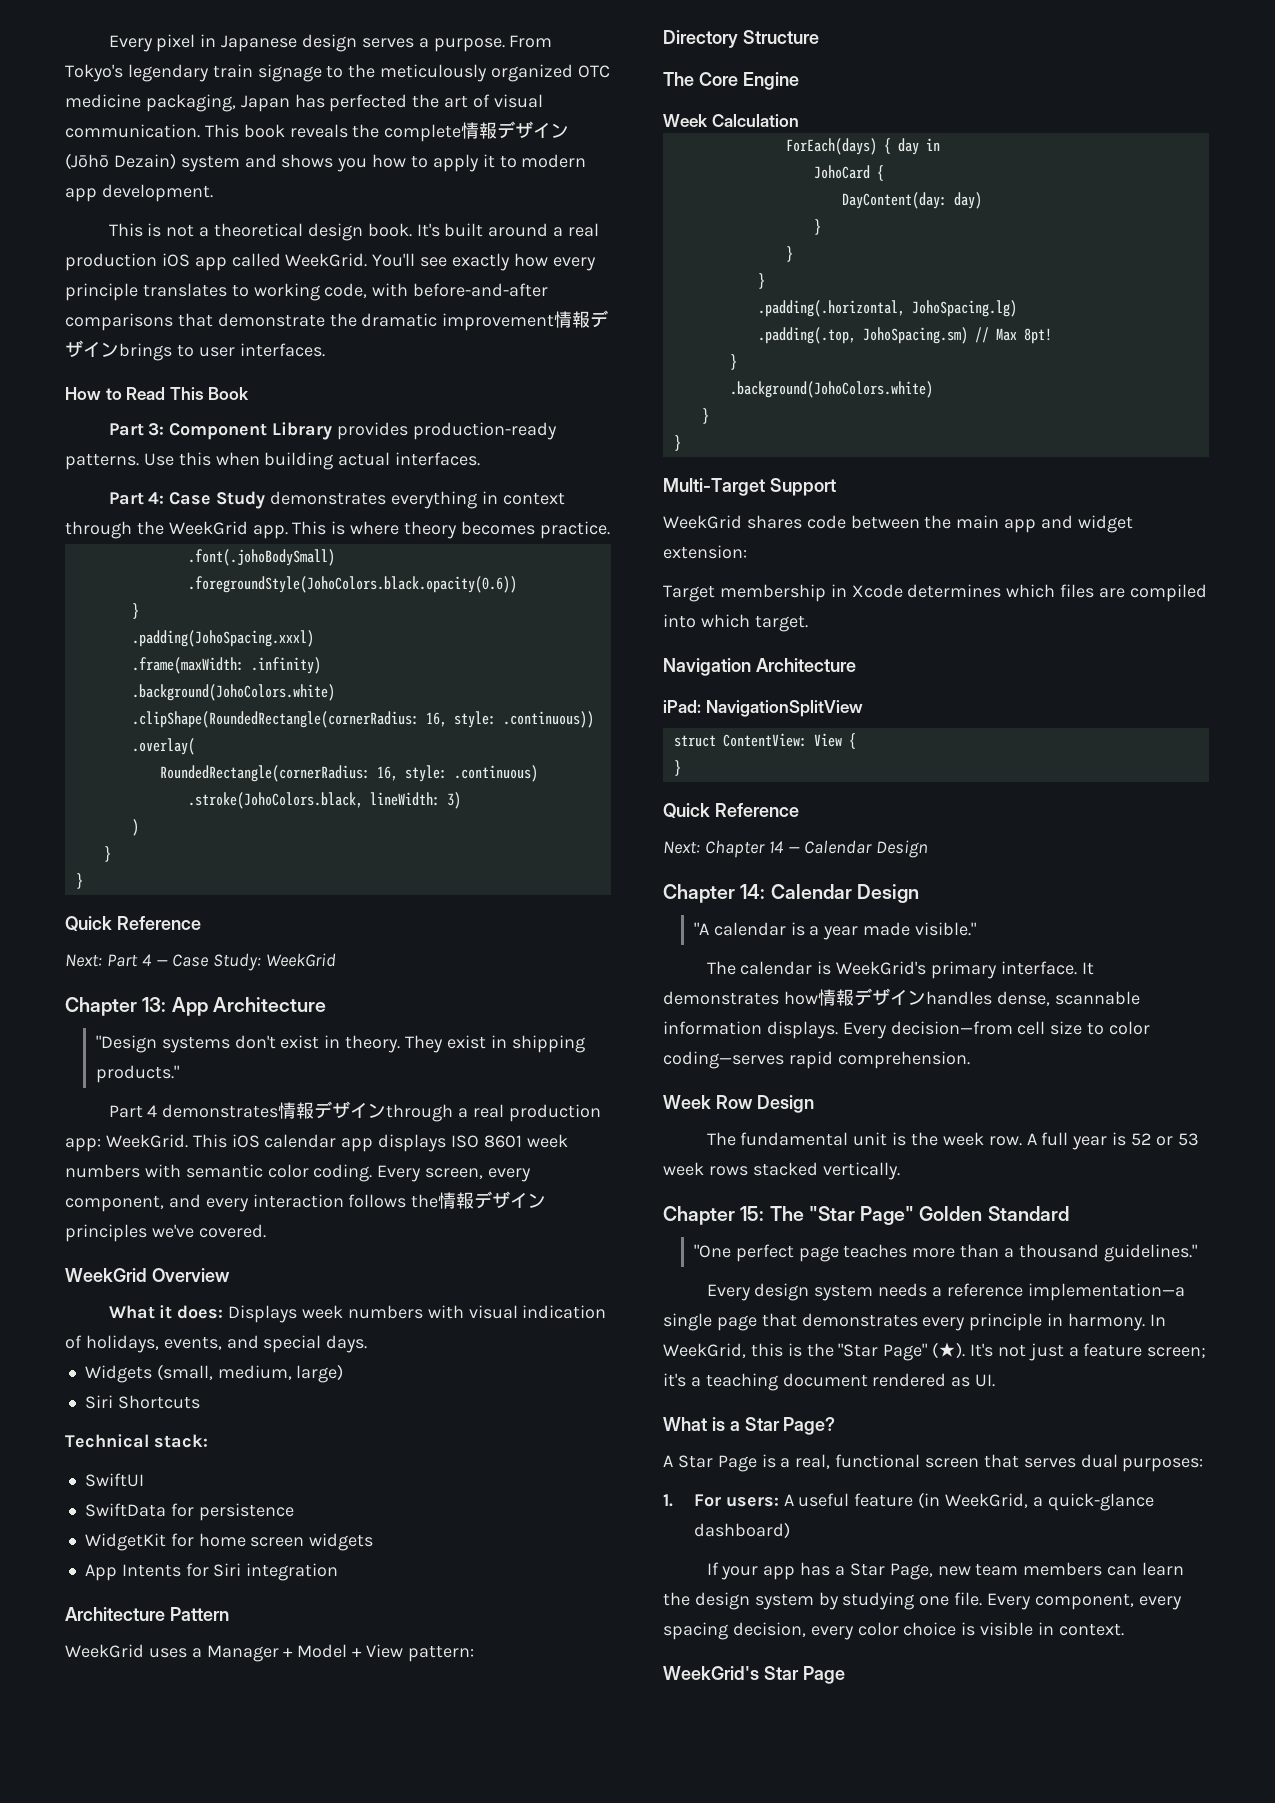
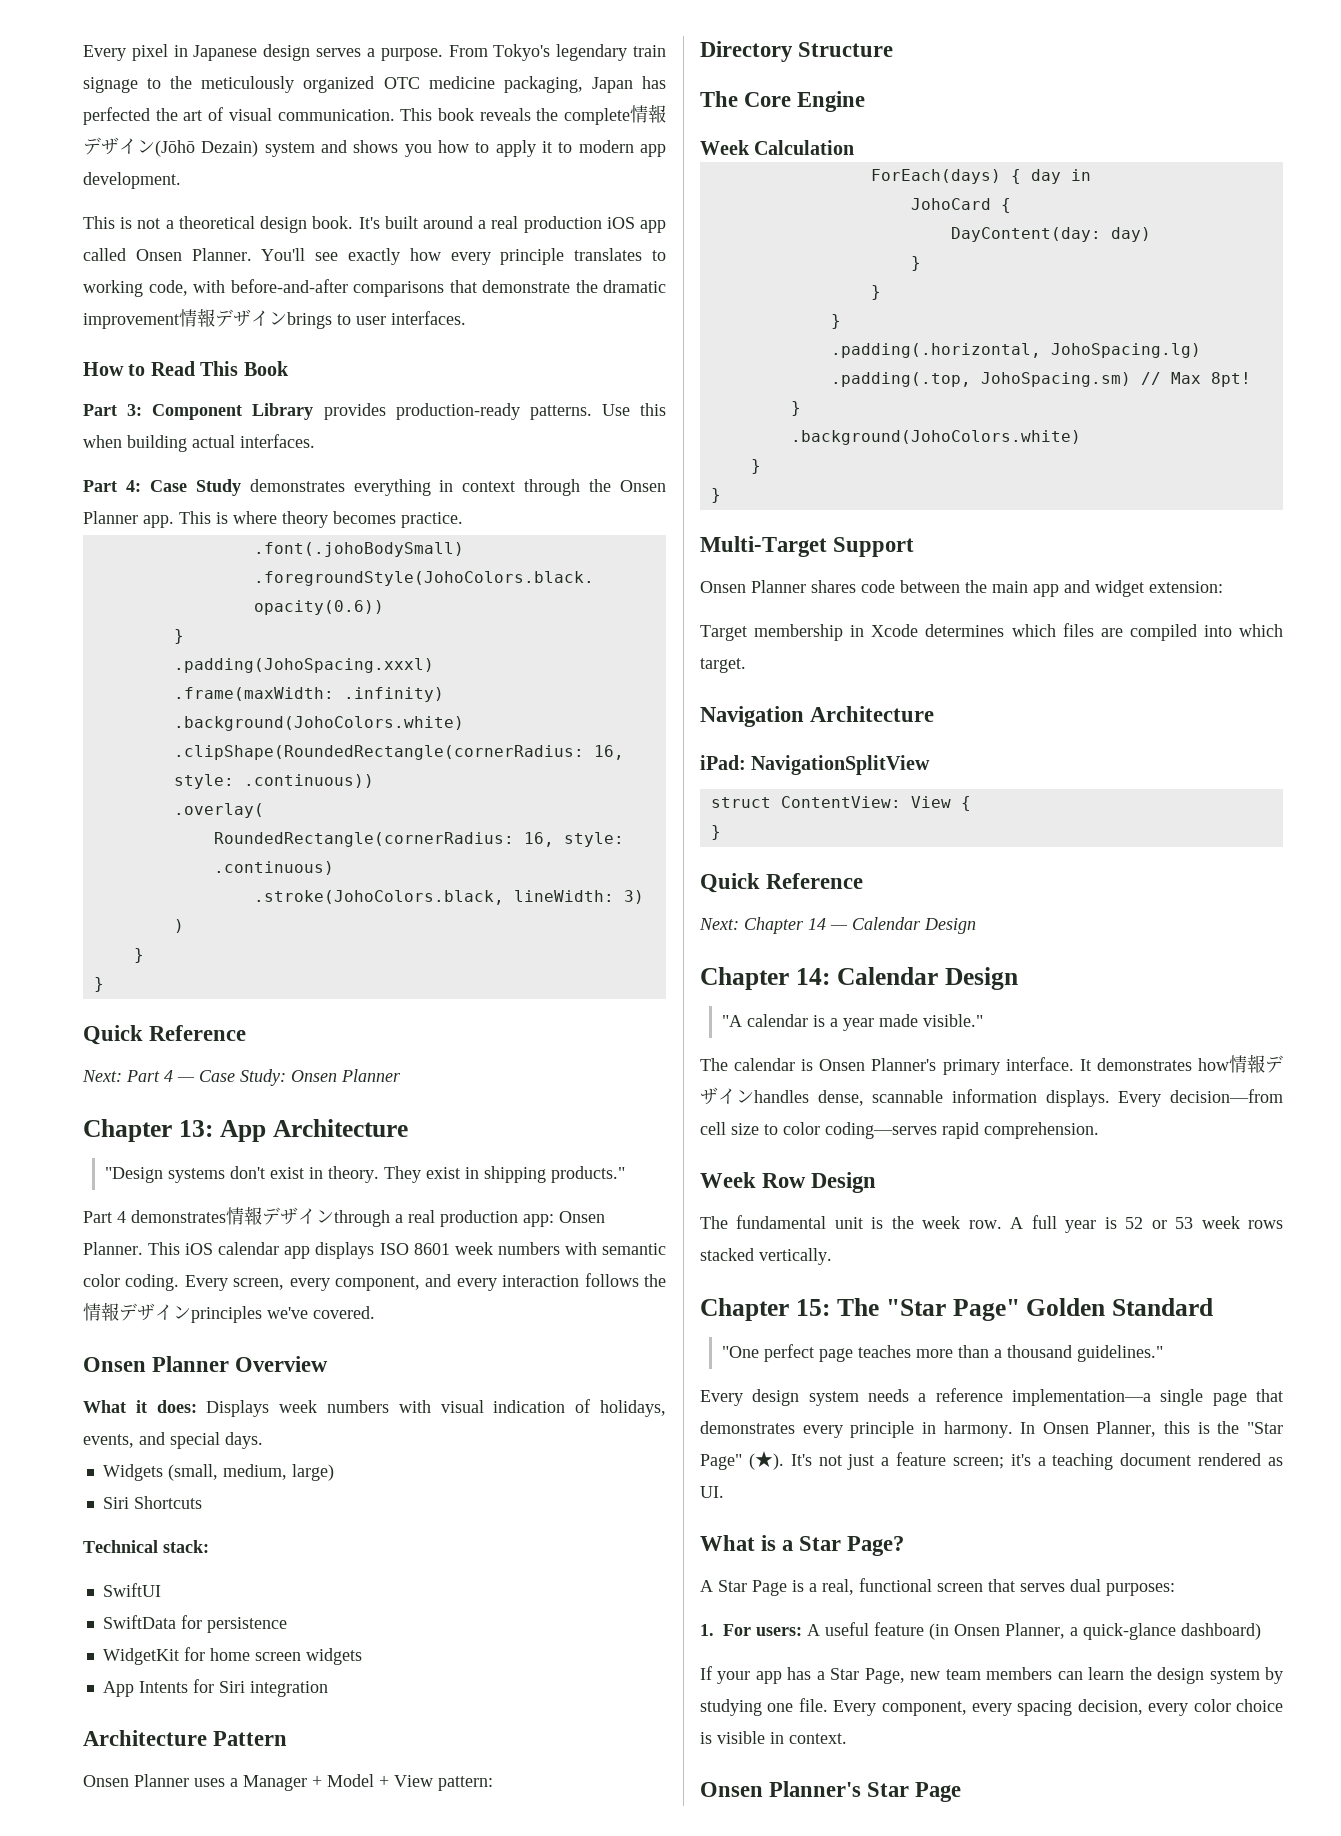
- It's built around a real production iOS app called WeekGrid.
+ It's built around a real production iOS app called Onsen Planner.
- Part 4: Case Study demonstrates everything in context through the WeekGrid app.
+ Part 4: Case Study demonstrates everything in context through the Onsen Planner app.
- Next: Part 4 — Case Study: WeekGrid
+ Next: Part 4 — Case Study: Onsen Planner
- Part 4 demonstrates情報デザインthrough a real production app: WeekGrid.
+ Part 4 demonstrates情報デザインthrough a real production app: Onsen Planner.
- WeekGrid Overview
+ Onsen Planner Overview
- WeekGrid uses a Manager + Model + View pattern:
+ Onsen Planner uses a Manager + Model + View pattern:
- WeekGrid shares code between the main app and widget extension:
+ Onsen Planner shares code between the main app and widget extension:
- The calendar is WeekGrid's primary interface.
+ The calendar is Onsen Planner's primary interface.
- In WeekGrid, this is the "Star Page" (★).
+ In Onsen Planner, this is the "Star Page" (★).
- 1. For users: A useful feature (in WeekGrid, a quick-glance dashboard)
+ 1. For users: A useful feature (in Onsen Planner, a quick-glance dashboard)
- WeekGrid's Star Page
+ Onsen Planner's Star Page

